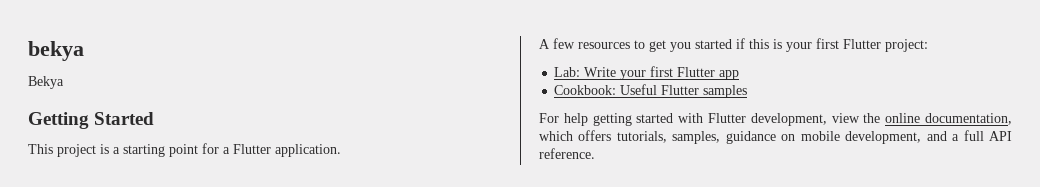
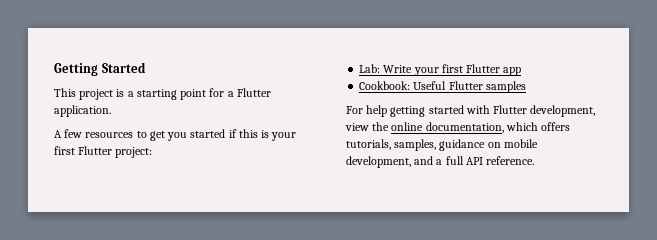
- bekya
- Bekya

